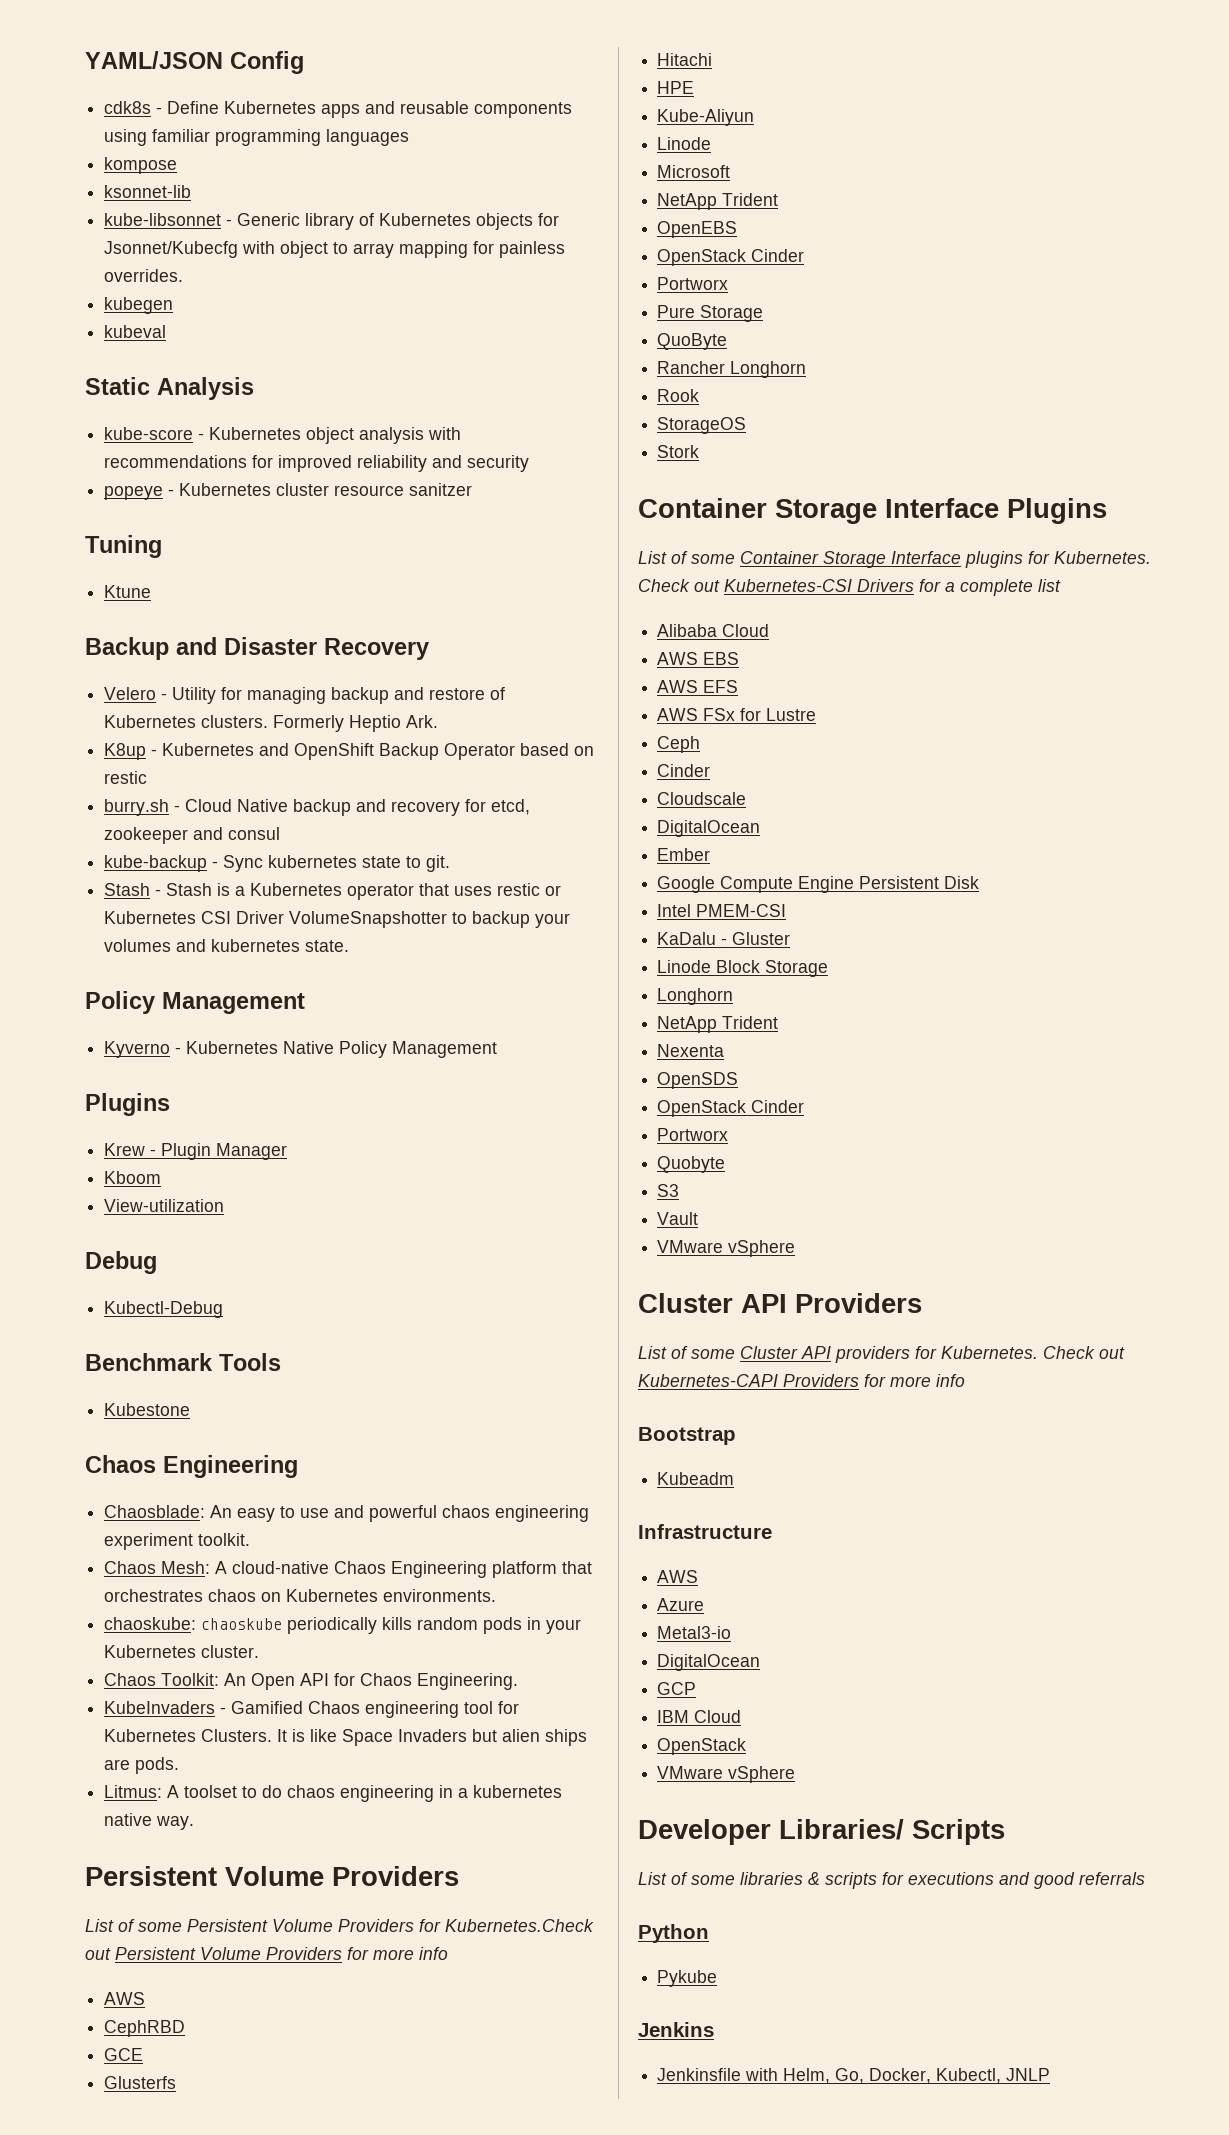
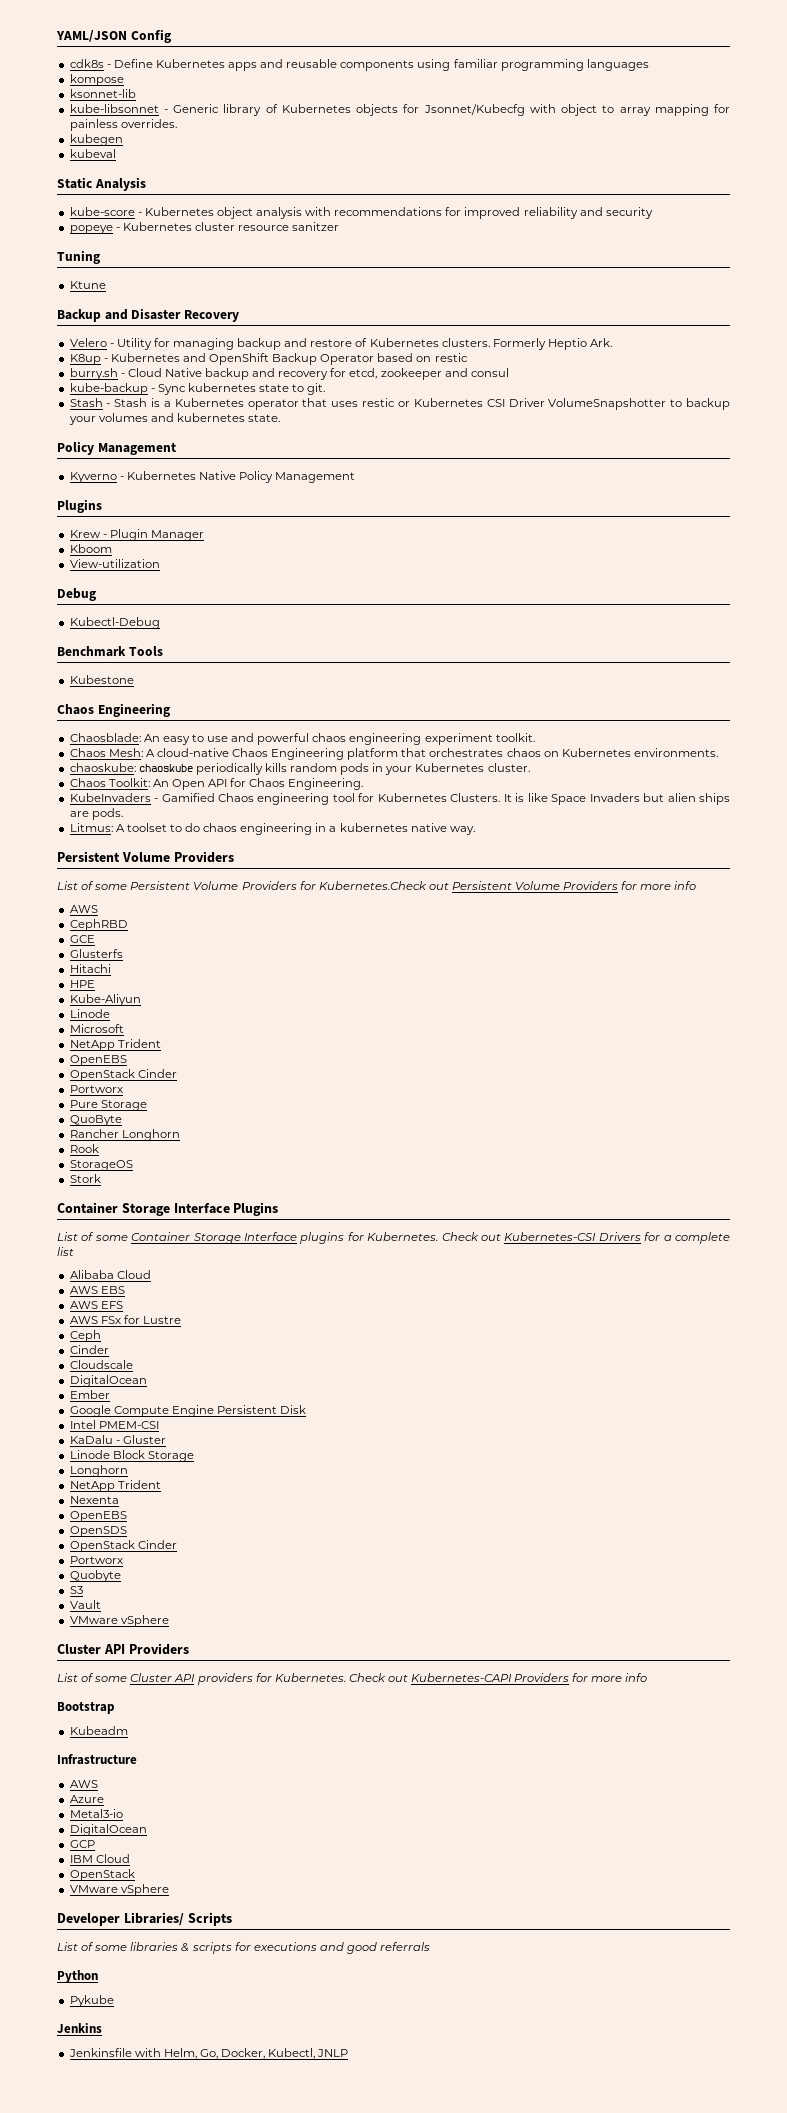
  Nexenta
+ OpenEBS

